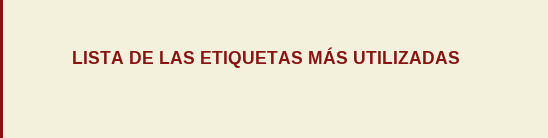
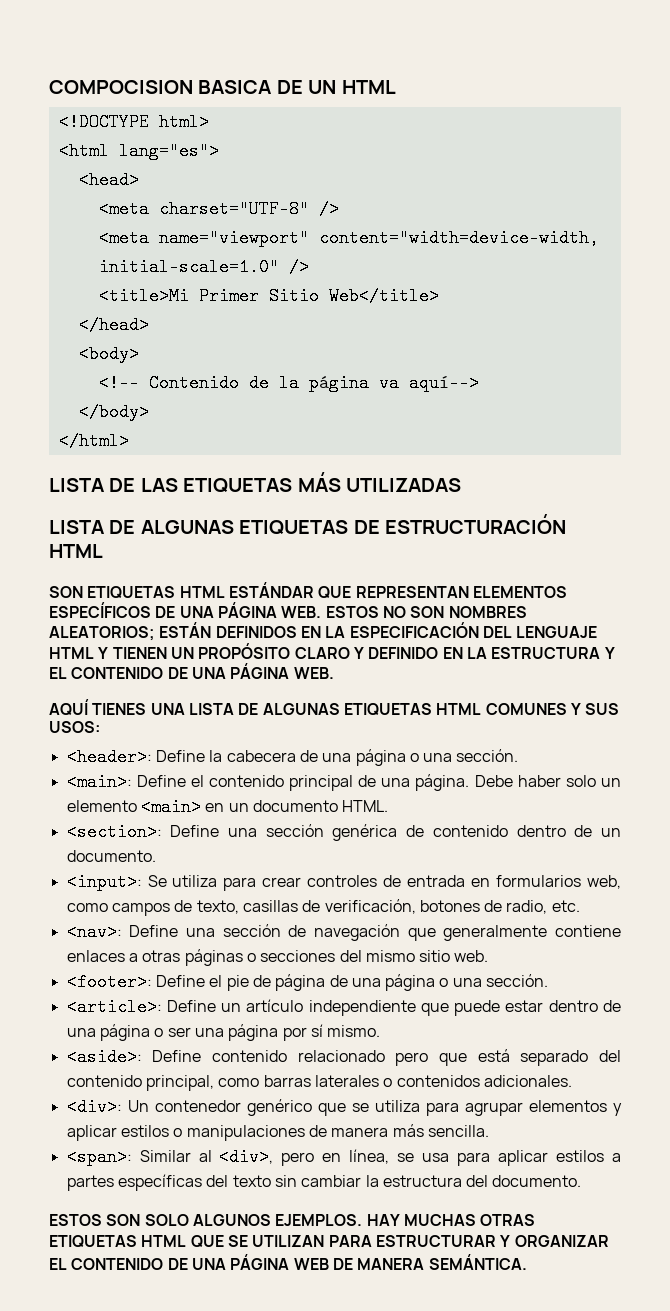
+ COMPOCISION BASICA DE UN HTML
+ <!DOCTYPE html>
+ <html lang="es">
+ <head>
+ <meta charset="UTF-8" />
+ <meta name="viewport" content="width=device-width, initial-scale=1.0" />
+ <title>Mi Primer Sitio Web</title>
+ </head>
+ <body>
+ <!-- Contenido de la página va aquí-->
+ </body>
+ </html>
+ LISTA DE ALGUNAS ETIQUETAS DE ESTRUCTURACIÓN HTML
+ SON ETIQUETAS HTML ESTÁNDAR QUE REPRESENTAN ELEMENTOS ESPECÍFICOS DE UNA PÁGINA WEB. ESTOS NO SON NOMBRES ALEATORIOS; ESTÁN DEFINIDOS EN LA ESPECIFICACIÓN DEL LENGUAJE HTML Y TIENEN UN PROPÓSITO CLARO Y DEFINIDO EN LA ESTRUCTURA Y EL CONTENIDO DE UNA PÁGINA WEB.
+ AQUÍ TIENES UNA LISTA DE ALGUNAS ETIQUETAS HTML COMUNES Y SUS USOS:
+ <header>: Define la cabecera de una página o una sección.
+ <main>: Define el contenido principal de una página. Debe haber solo un elemento <main> en un documento HTML.
+ <section>: Define una sección genérica de contenido dentro de un documento.
+ <input>: Se utiliza para crear controles de entrada en formularios web, como campos de texto, casillas de verificación, botones de radio, etc.
+ <nav>: Define una sección de navegación que generalmente contiene enlaces a otras páginas o secciones del mismo sitio web.
+ <footer>: Define el pie de página de una página o una sección.
+ <article>: Define un artículo independiente que puede estar dentro de una página o ser una página por sí mismo.
+ <aside>: Define contenido relacionado pero que está separado del contenido principal, como barras laterales o contenidos adicionales.
+ <div>: Un contenedor genérico que se utiliza para agrupar elementos y aplicar estilos o manipulaciones de manera más sencilla.
+ <span>: Similar al <div>, pero en línea, se usa para aplicar estilos a partes específicas del texto sin cambiar la estructura del documento.
+ ESTOS SON SOLO ALGUNOS EJEMPLOS. HAY MUCHAS OTRAS ETIQUETAS HTML QUE SE UTILIZAN PARA ESTRUCTURAR Y ORGANIZAR EL CONTENIDO DE UNA PÁGINA WEB DE MANERA SEMÁNTICA.

